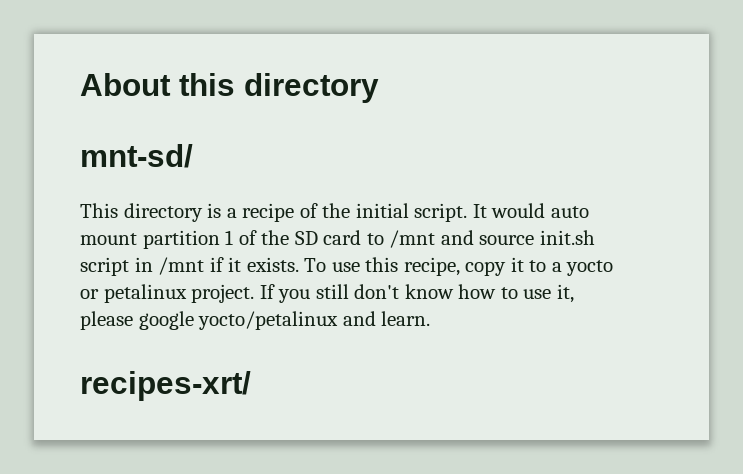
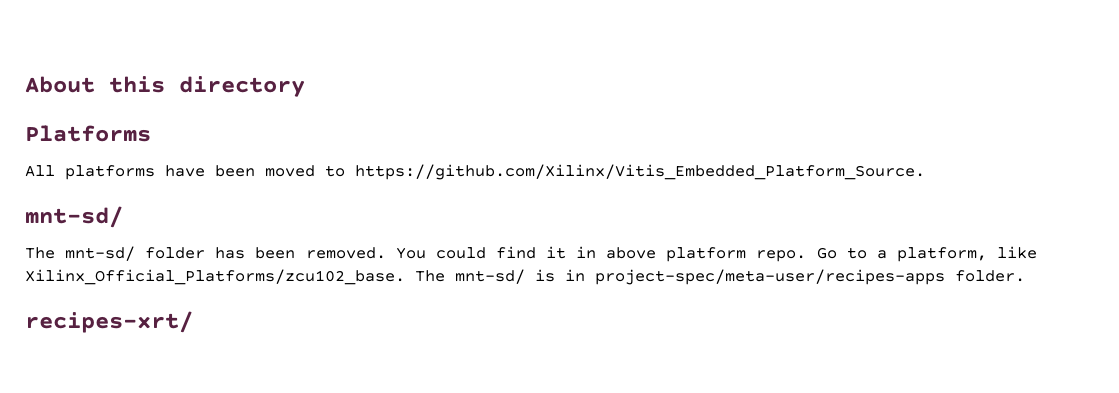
+ Platforms
+ All platforms have been moved to https://github.com/Xilinx/Vitis_Embedded_Platform_Source.
  mnt-sd/
- This directory is a recipe of the initial script. It would auto mount partition 1 of the SD card to /mnt and source init.sh script in /mnt if it exists. To use this recipe, copy it to a yocto or petalinux project. If you still don't know how to use it, please google yocto/petalinux and learn.
+ The mnt-sd/ folder has been removed. You could find it in above platform repo. Go to a platform, like Xilinx_Official_Platforms/zcu102_base. The mnt-sd/ is in project-spec/meta-user/recipes-apps folder.

